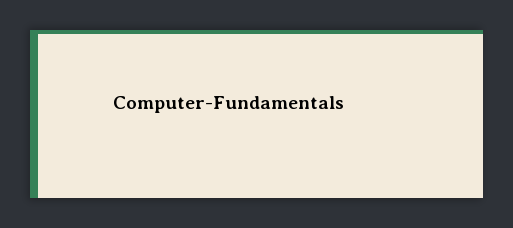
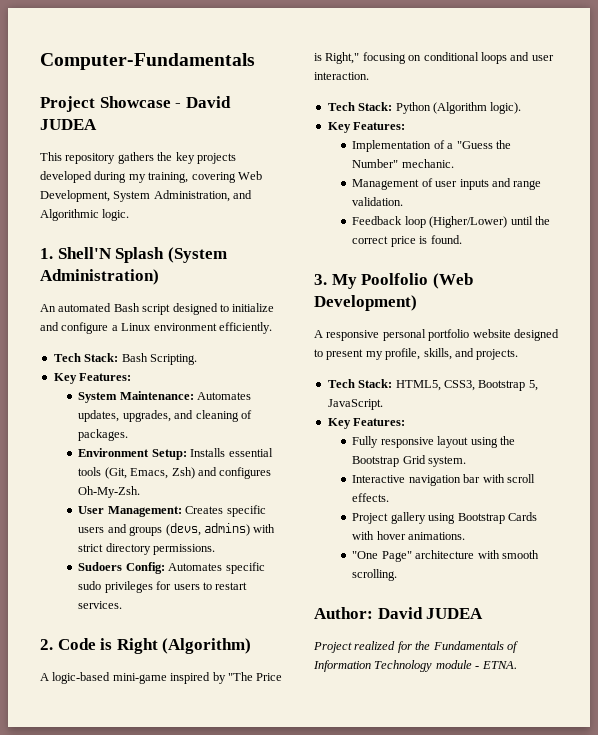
+ Project Showcase - David JUDEA
+ This repository gathers the key projects developed during my training, covering Web Development, System Administration, and Algorithmic logic.
+ 1. Shell'N Splash (System Administration)
+ An automated Bash script designed to initialize and configure a Linux environment efficiently.
+ Tech Stack: Bash Scripting.
+ Key Features:
+ System Maintenance: Automates updates, upgrades, and cleaning of packages.
+ Environment Setup: Installs essential tools (Git, Emacs, Zsh) and configures Oh-My-Zsh.
+ User Management: Creates specific users and groups (devs, admins) with strict directory permissions.
+ Sudoers Config: Automates specific sudo privileges for users to restart services.
+ 2. Code is Right (Algorithm)
+ A logic-based mini-game inspired by "The Price is Right," focusing on conditional loops and user interaction.
+ Tech Stack: Python (Algorithm logic).
+ Key Features:
+ Implementation of a "Guess the Number" mechanic.
+ Management of user inputs and range validation.
+ Feedback loop (Higher/Lower) until the correct price is found.
+ 3. My Poolfolio (Web Development)
+ A responsive personal portfolio website designed to present my profile, skills, and projects.
+ Tech Stack: HTML5, CSS3, Bootstrap 5, JavaScript.
+ Key Features:
+ Fully responsive layout using the Bootstrap Grid system.
+ Interactive navigation bar with scroll effects.
+ Project gallery using Bootstrap Cards with hover animations.
+ "One Page" architecture with smooth scrolling.
+ Author: David JUDEA
+ Project realized for the Fundamentals of Information Technology module - ETNA.

